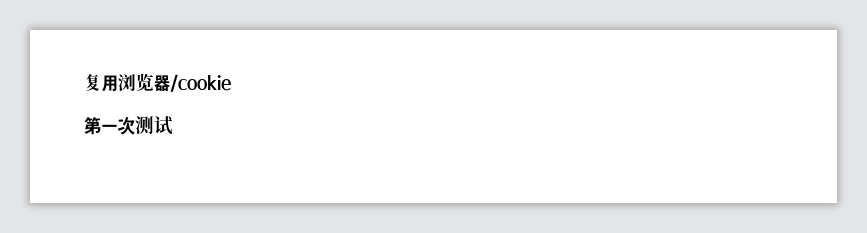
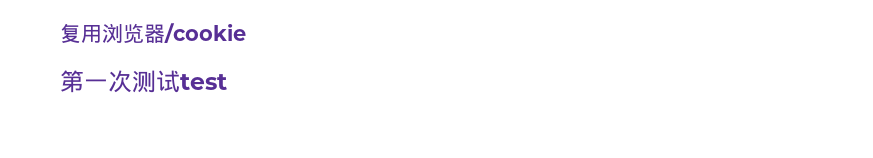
- 第一次测试
+ 第一次测试test

